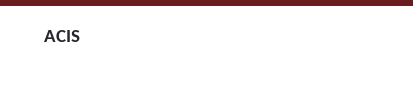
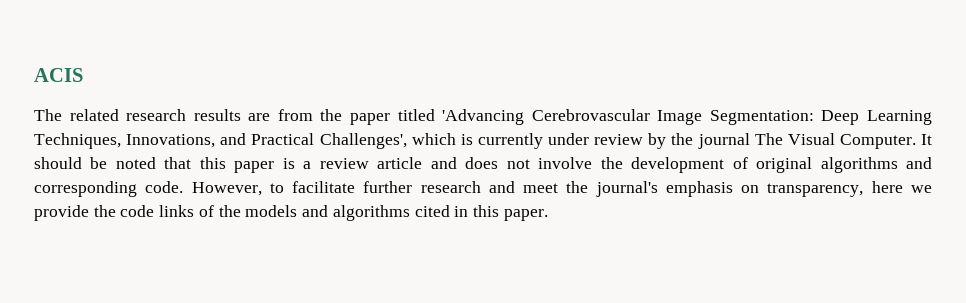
+ The related research results are from the paper titled 'Advancing Cerebrovascular Image Segmentation: Deep Learning Techniques, Innovations, and Practical Challenges', which is currently under review by the journal The Visual Computer. It should be noted that this paper is a review article and does not involve the development of original algorithms and corresponding code. However, to facilitate further research and meet the journal's emphasis on transparency, here we provide the code links of the models and algorithms cited in this paper.

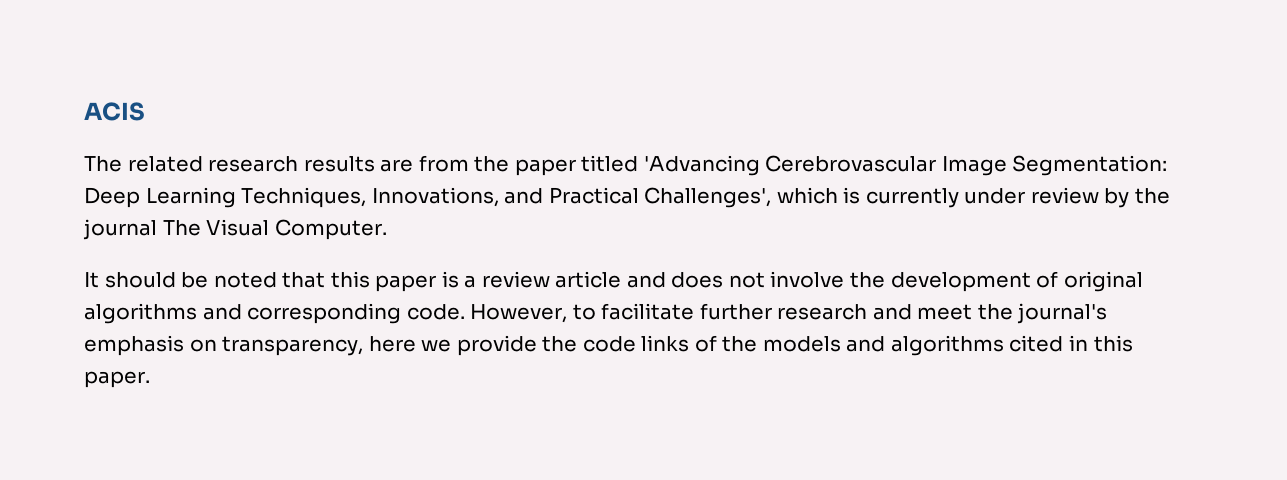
- The related research results are from the paper titled 'Advancing Cerebrovascular Image Segmentation: Deep Learning Techniques, Innovations, and Practical Challenges', which is currently under review by the journal The Visual Computer. It should be noted that this paper is a review article and does not involve the development of original algorithms and corresponding code.
+ The related research results are from the paper titled 'Advancing Cerebrovascular Image Segmentation: Deep Learning Techniques, Innovations, and Practical Challenges', which is currently under review by the journal The Visual Computer.
+ It should be noted that this paper is a review article and does not involve the development of original algorithms and corresponding code.

